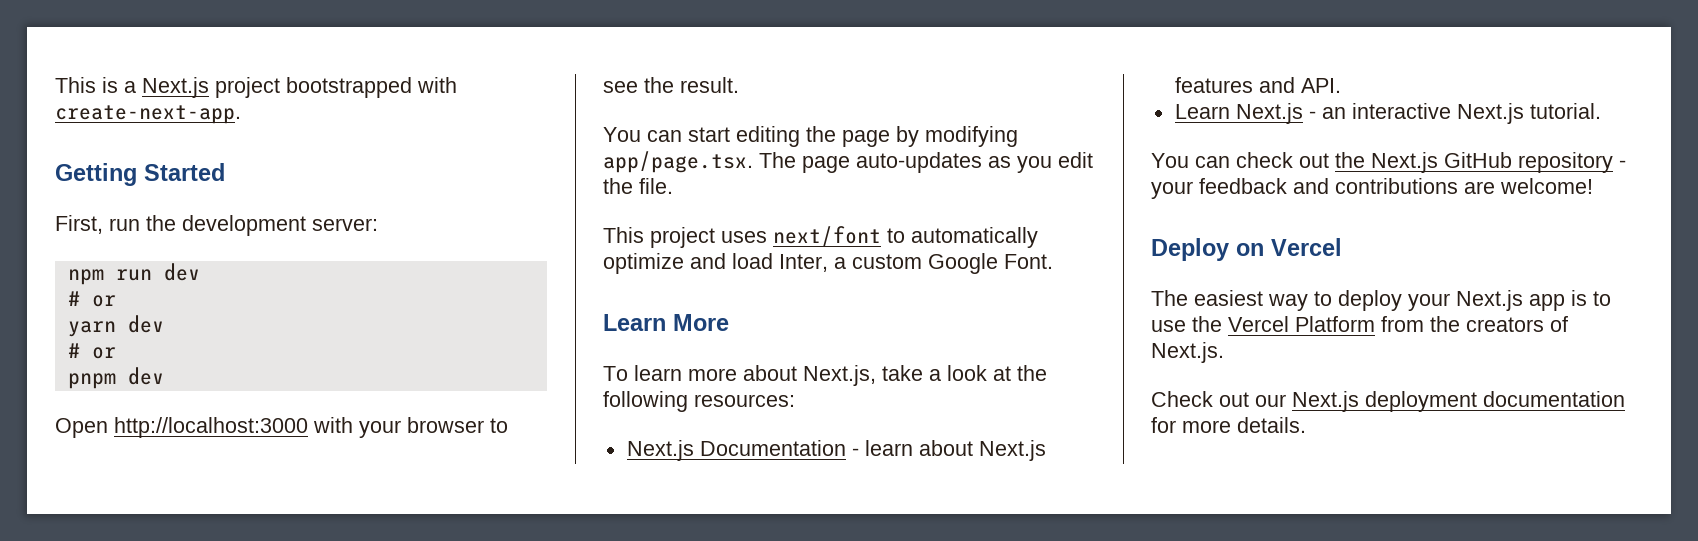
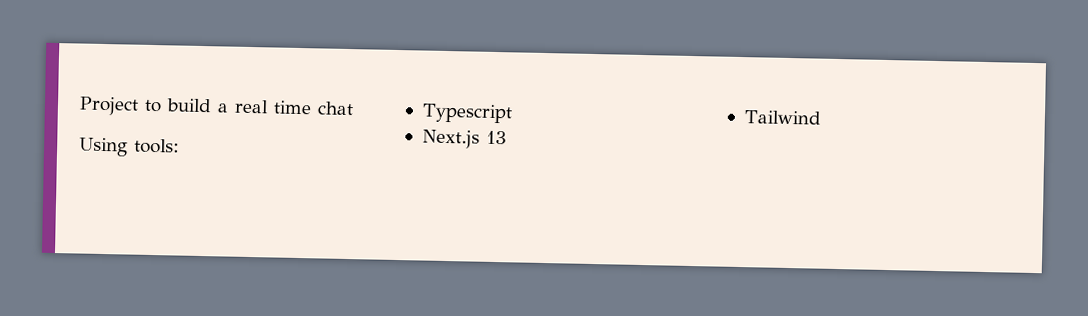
- This is a Next.js project bootstrapped with create-next-app.
- Getting Started
- First, run the development server:
- npm run dev
- # or
- yarn dev
- # or
- pnpm dev
- Open http://localhost:3000 with your browser to see the result.
- You can start editing the page by modifying app/page.tsx. The page auto-updates as you edit the file.
- This project uses next/font to automatically optimize and load Inter, a custom Google Font.
- Learn More
- To learn more about Next.js, take a look at the following resources:
- Next.js Documentation - learn about Next.js features and API.
- Learn Next.js - an interactive Next.js tutorial.
- You can check out the Next.js GitHub repository - your feedback and contributions are welcome!
- Deploy on Vercel
- The easiest way to deploy your Next.js app is to use the Vercel Platform from the creators of Next.js.
- Check out our Next.js deployment documentation for more details.
+ Project to build a real time chat
+ Using tools:
+ Typescript
+ Next.js 13
+ Tailwind

